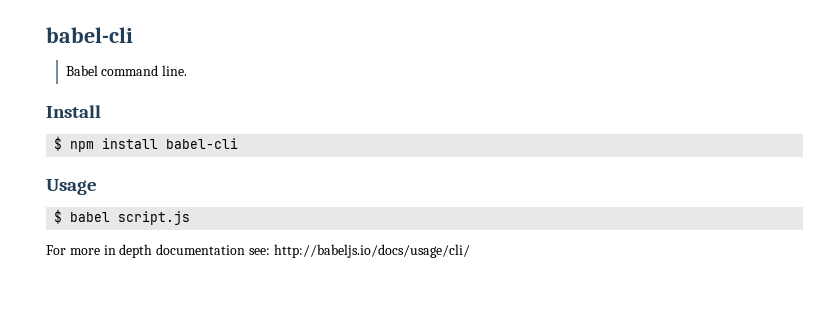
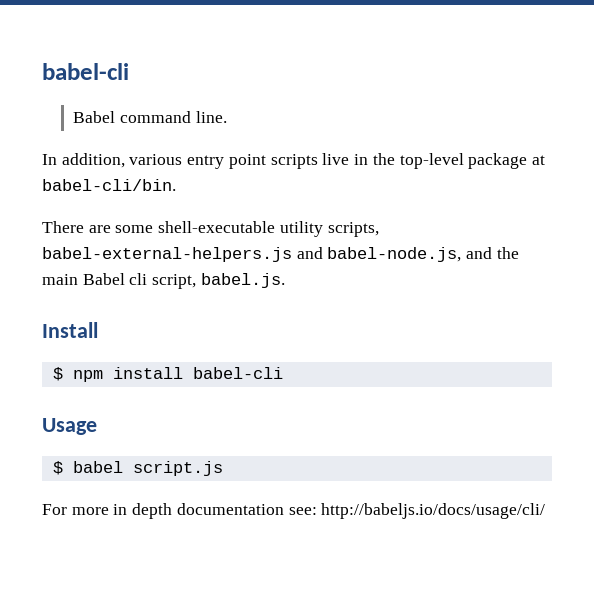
+ In addition, various entry point scripts live in the top-level package at babel-cli/bin.
+ There are some shell-executable utility scripts, babel-external-helpers.js and babel-node.js, and the main Babel cli script, babel.js.

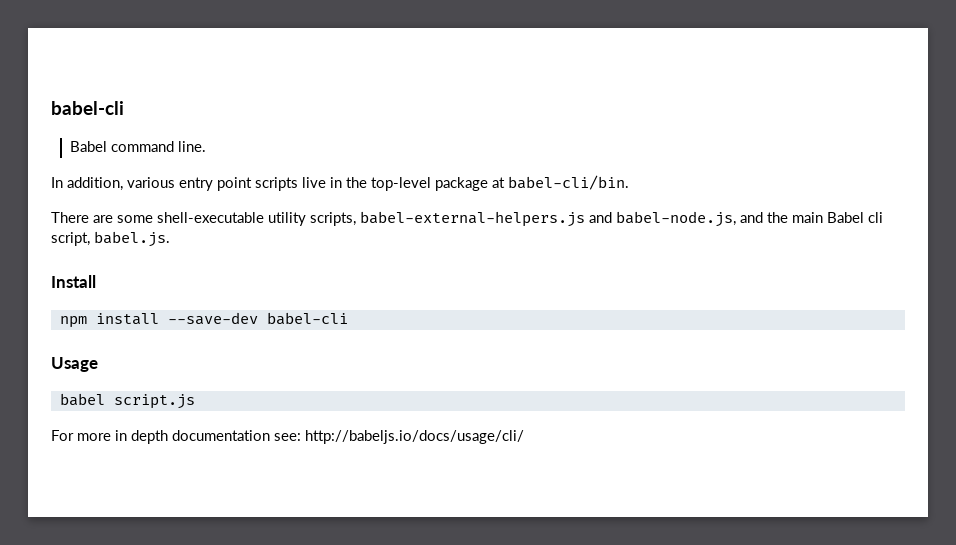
- $ npm install babel-cli
+ npm install --save-dev babel-cli
- $ babel script.js
+ babel script.js

